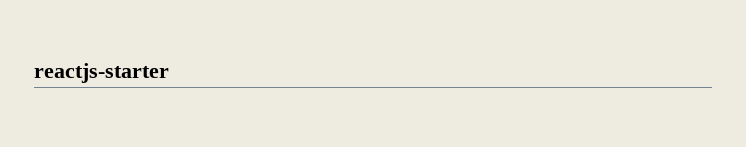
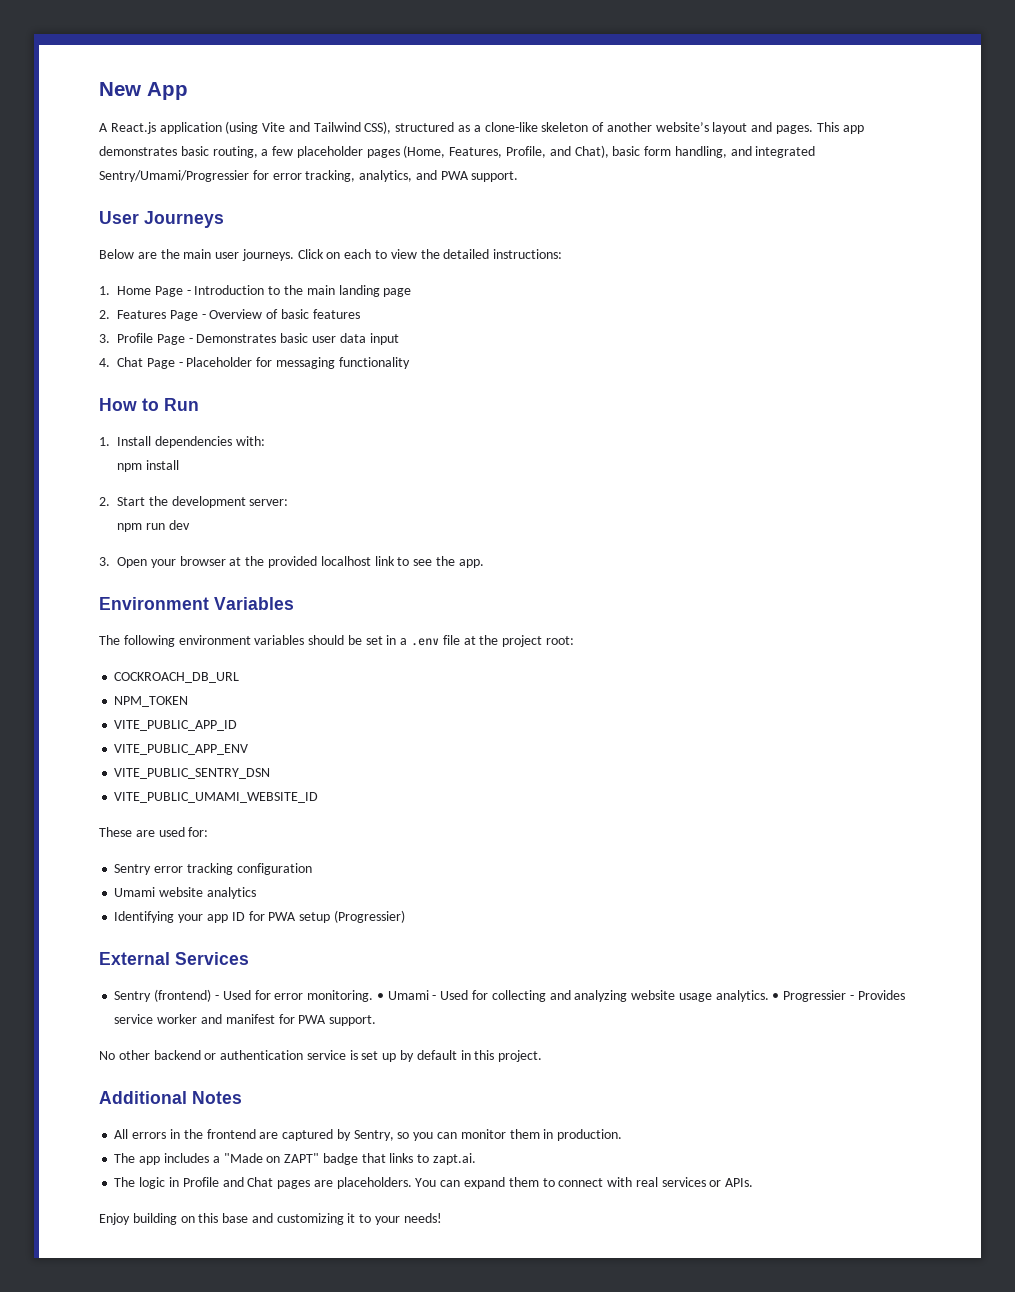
- reactjs-starter
+ New App
+ A React.js application (using Vite and Tailwind CSS), structured as a clone-like skeleton of another website’s layout and pages. This app demonstrates basic routing, a few placeholder pages (Home, Features, Profile, and Chat), basic form handling, and integrated Sentry/Umami/Progressier for error tracking, analytics, and PWA support.
+ User Journeys
+ Below are the main user journeys. Click on each to view the detailed instructions:
+ 1. Home Page - Introduction to the main landing page
+ 2. Features Page - Overview of basic features
+ 3. Profile Page - Demonstrates basic user data input
+ 4. Chat Page - Placeholder for messaging functionality
+ How to Run
+ 1. Install dependencies with:
+ npm install
+ 2. Start the development server:
+ npm run dev
+ 3. Open your browser at the provided localhost link to see the app.
+ Environment Variables
+ The following environment variables should be set in a .env file at the project root:
+ COCKROACH_DB_URL
+ NPM_TOKEN
+ VITE_PUBLIC_APP_ID
+ VITE_PUBLIC_APP_ENV
+ VITE_PUBLIC_SENTRY_DSN
+ VITE_PUBLIC_UMAMI_WEBSITE_ID
+ These are used for:
+ Sentry error tracking configuration
+ Umami website analytics
+ Identifying your app ID for PWA setup (Progressier)
+ External Services
+ Sentry (frontend) - Used for error monitoring. • Umami - Used for collecting and analyzing website usage analytics. • Progressier - Provides service worker and manifest for PWA support.
+ No other backend or authentication service is set up by default in this project.
+ Additional Notes
+ All errors in the frontend are captured by Sentry, so you can monitor them in production.
+ The app includes a "Made on ZAPT" badge that links to zapt.ai.
+ The logic in Profile and Chat pages are placeholders. You can expand them to connect with real services or APIs.
+ Enjoy building on this base and customizing it to your needs!

